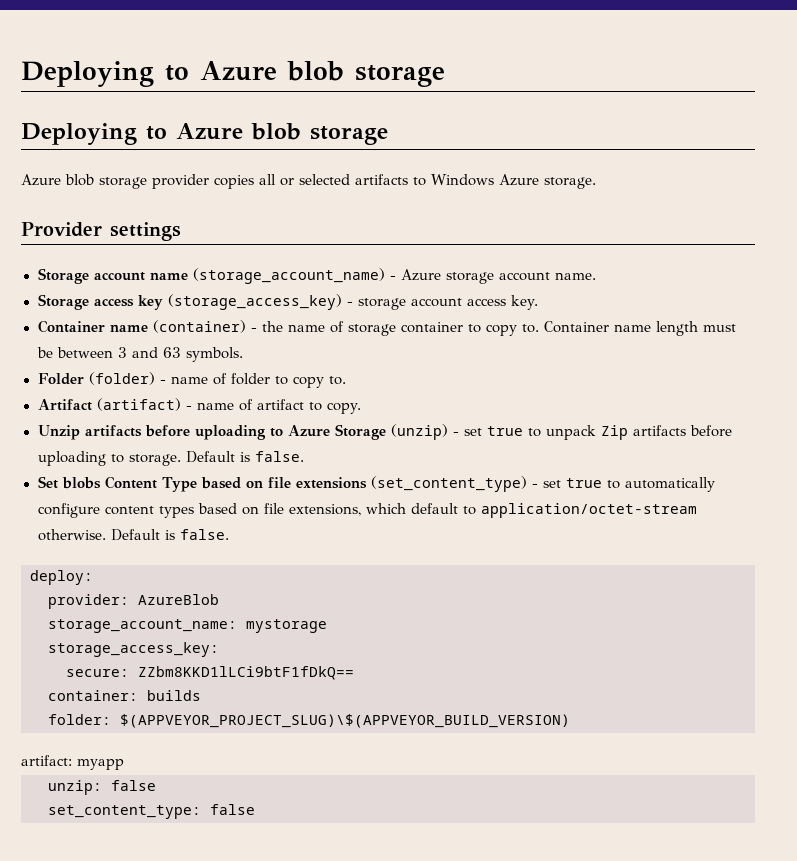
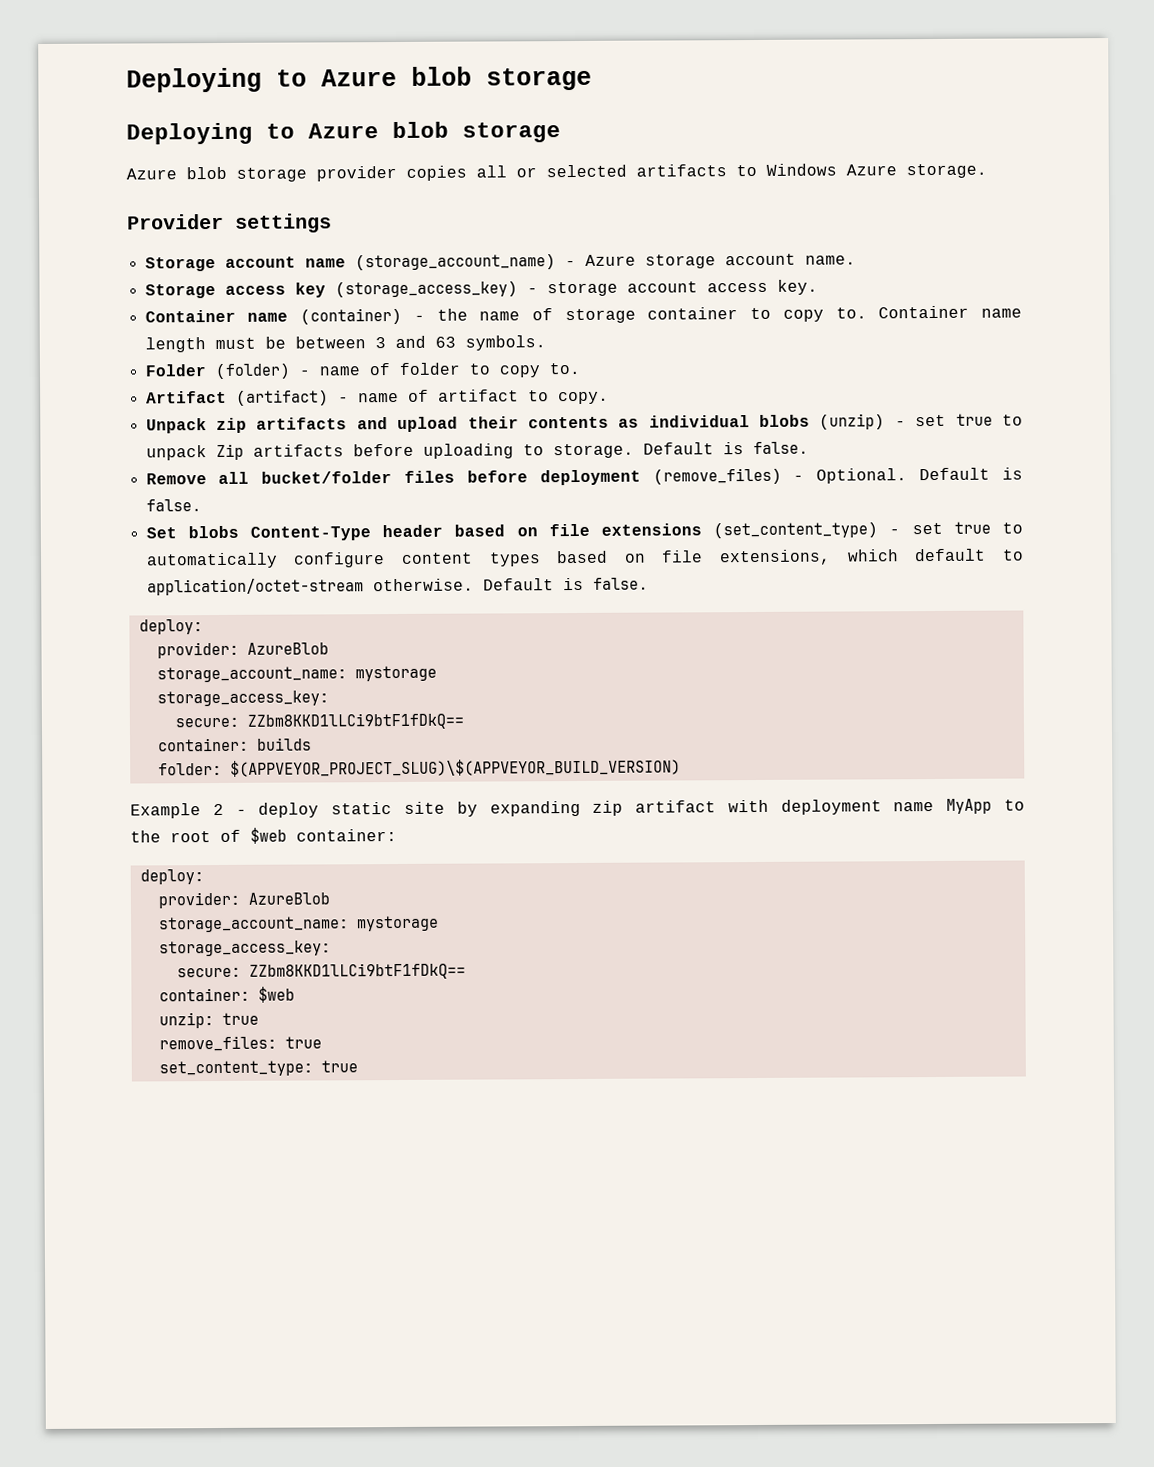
- Unzip artifacts before uploading to Azure Storage (unzip) - set true to unpack Zip artifacts before uploading to storage.
+ Unpack zip artifacts and upload their contents as individual blobs (unzip) - set true to unpack Zip artifacts before uploading to storage.
+ Remove all bucket/folder files before deployment (remove_files) - Optional. Default is false.
- Set blobs Content Type based on file extensions (set_content_type) - set true to automatically configure content types based on file extensions, which default to application/octet-stream otherwise.
+ Set blobs Content-Type header based on file extensions (set_content_type) - set true to automatically configure content types based on file extensions, which default to application/octet-stream otherwise.
- artifact: myapp
- unzip: false
+ Example 2 - deploy static site by expanding zip artifact with deployment name MyApp to the root of $web container:
+ deploy:
+ provider: AzureBlob
+ storage_account_name: mystorage
+ storage_access_key:
+ secure: ZZbm8KKD1lLCi9btF1fDkQ==
+ container: $web
+ unzip: true
+ remove_files: true
- set_content_type: false
+ set_content_type: true

